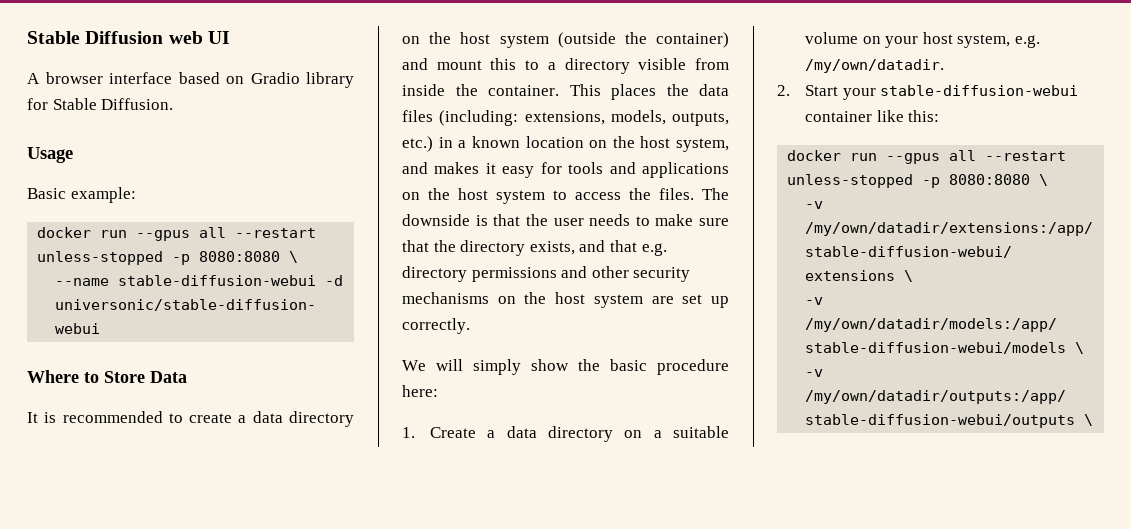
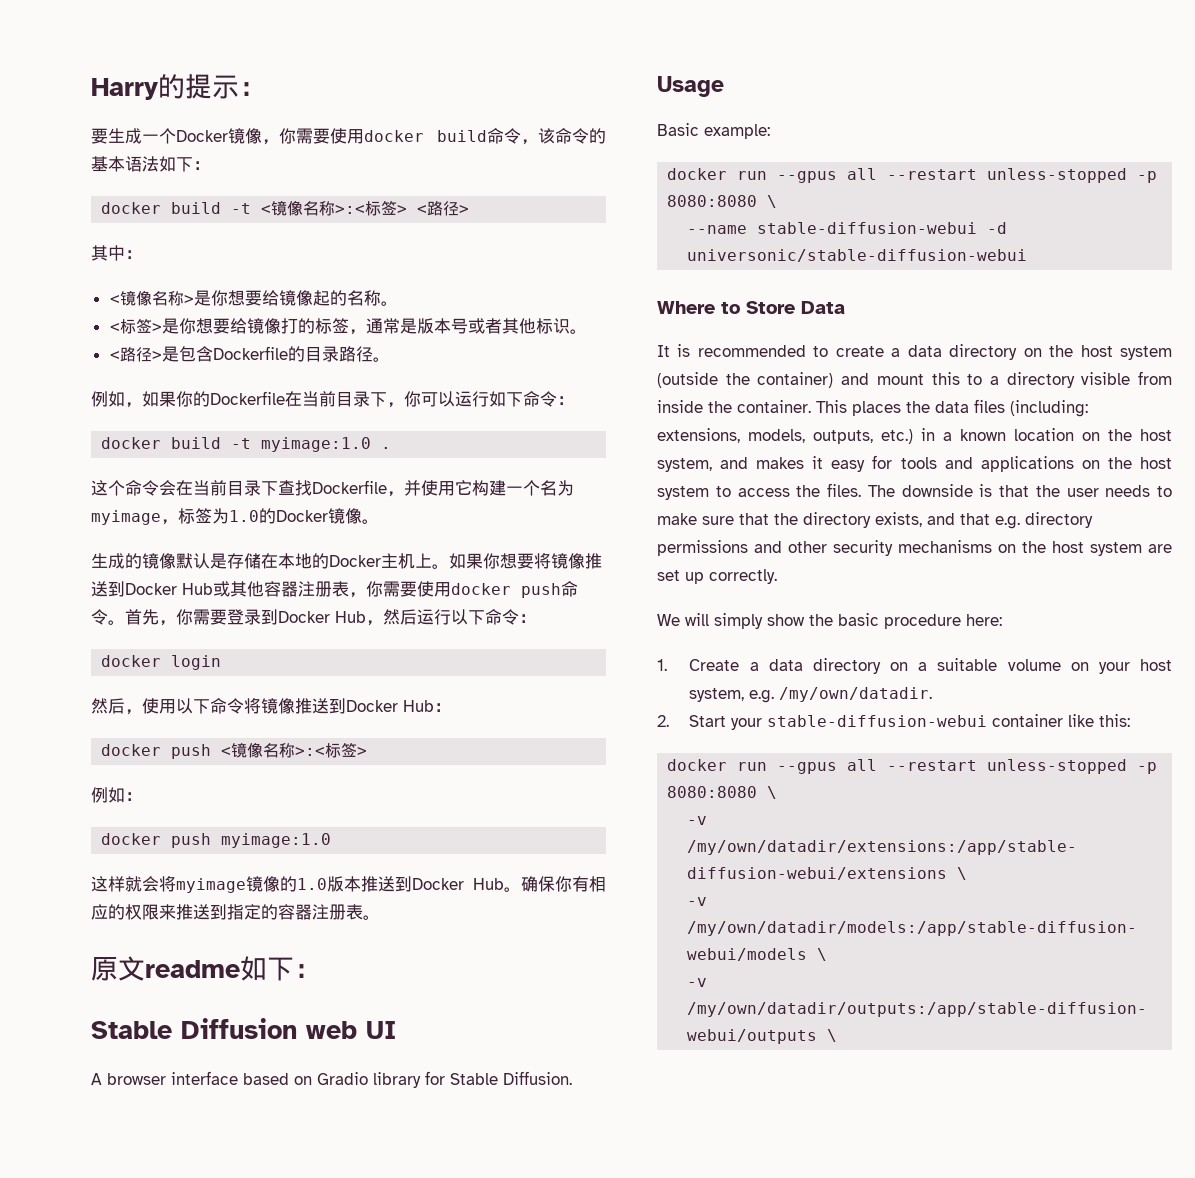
+ Harry的提示：
+ 要生成一个Docker镜像，你需要使用docker build命令，该命令的基本语法如下：
+ docker build -t <镜像名称>:<标签> <路径>
+ 其中：
+ <镜像名称>是你想要给镜像起的名称。
+ <标签>是你想要给镜像打的标签，通常是版本号或者其他标识。
+ <路径>是包含Dockerfile的目录路径。
+ 例如，如果你的Dockerfile在当前目录下，你可以运行如下命令：
+ docker build -t myimage:1.0 .
+ 这个命令会在当前目录下查找Dockerfile，并使用它构建一个名为myimage，标签为1.0的Docker镜像。
+ 生成的镜像默认是存储在本地的Docker主机上。如果你想要将镜像推送到Docker Hub或其他容器注册表，你需要使用docker push命令。首先，你需要登录到Docker Hub，然后运行以下命令：
+ docker login
+ 然后，使用以下命令将镜像推送到Docker Hub：
+ docker push <镜像名称>:<标签>
+ 例如：
+ docker push myimage:1.0
+ 这样就会将myimage镜像的1.0版本推送到Docker Hub。确保你有相应的权限来推送到指定的容器注册表。
+ 原文readme如下：

